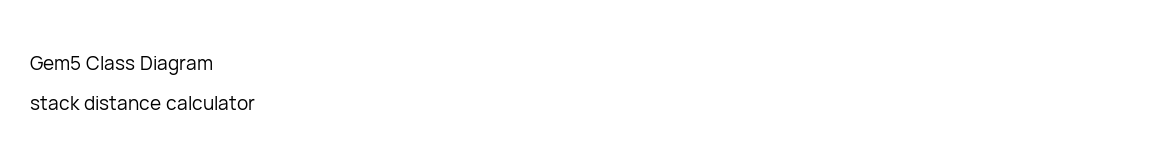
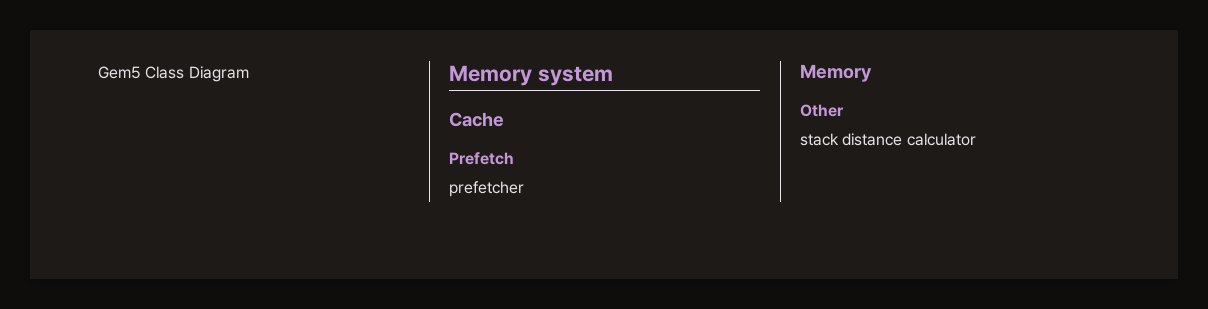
+ Memory system
+ Cache
+ Prefetch
+ prefetcher
+ Memory
+ Other

